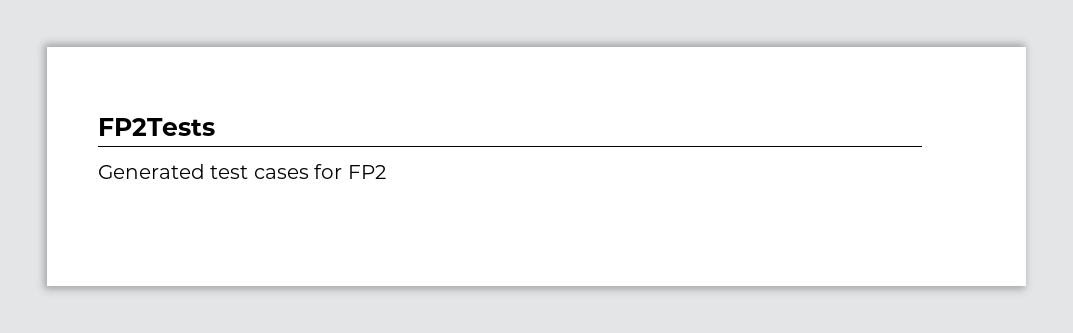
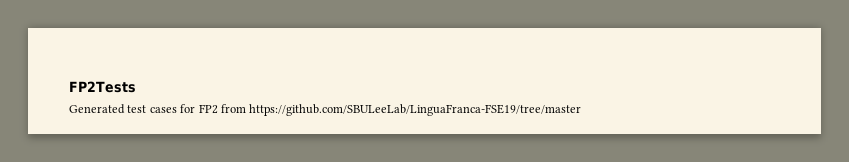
- Generated test cases for FP2
+ Generated test cases for FP2 from https://github.com/SBULeeLab/LinguaFranca-FSE19/tree/master

